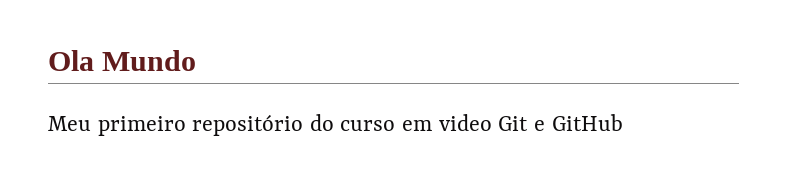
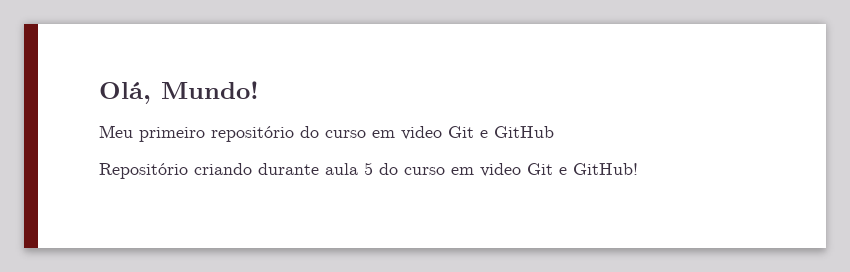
- Ola Mundo
+ Olá, Mundo!
+ Repositório criando durante aula 5 do curso em video Git e GitHub!

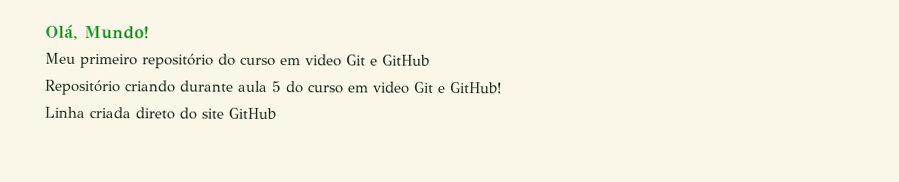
+ Linha criada direto do site GitHub

